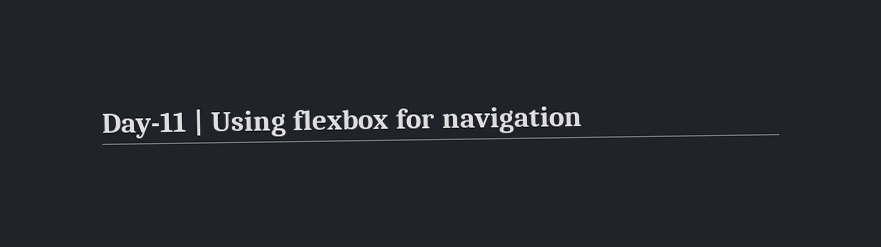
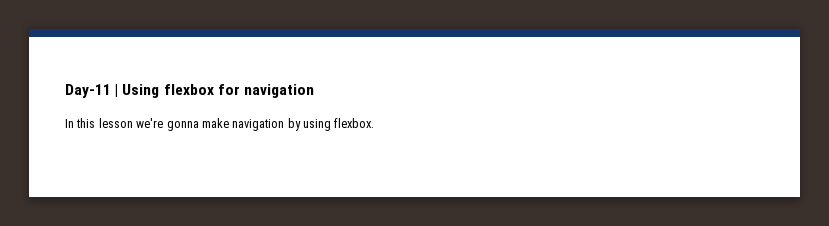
+ In this lesson we're gonna make navigation by using flexbox.

